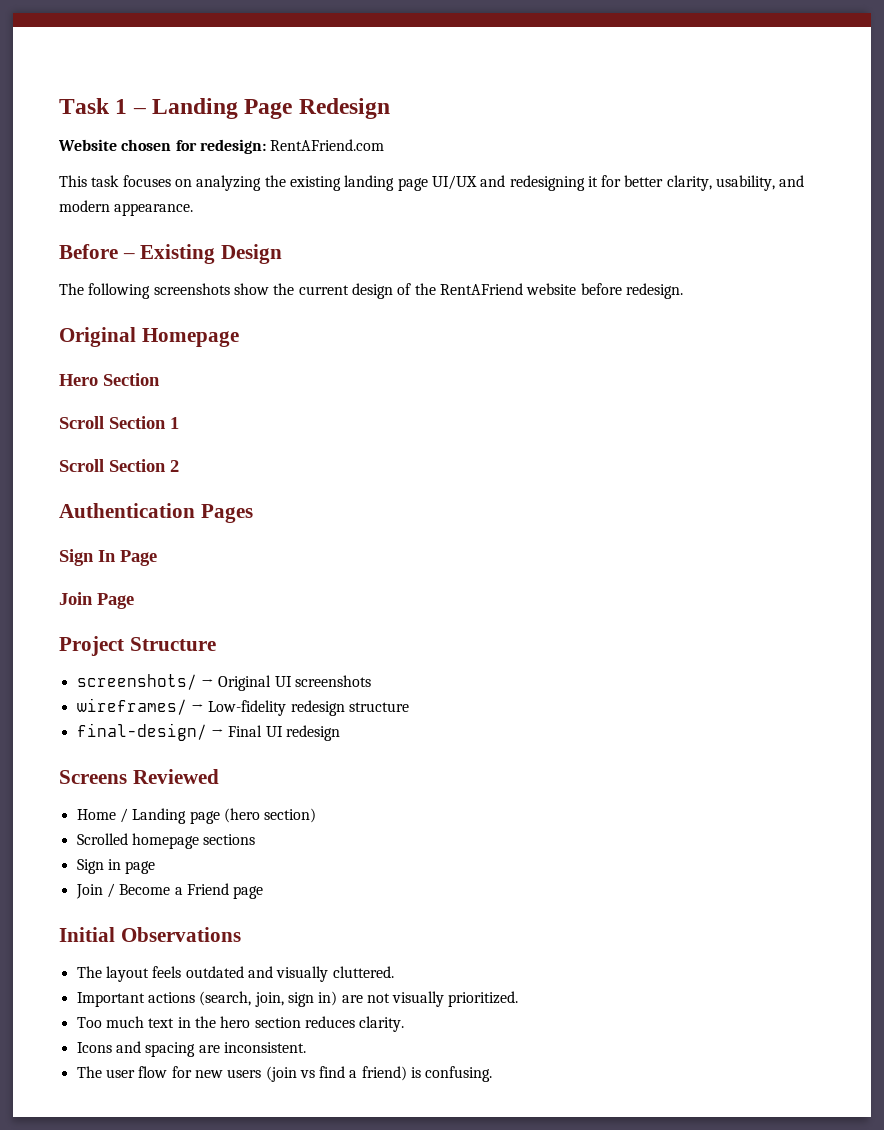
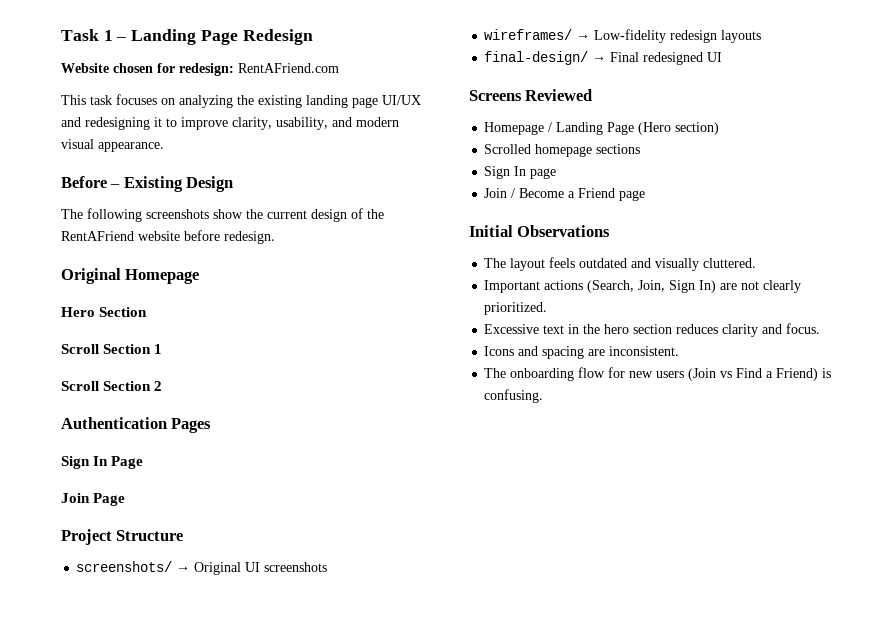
- This task focuses on analyzing the existing landing page UI/UX and redesigning it for better clarity, usability, and modern appearance.
+ This task focuses on analyzing the existing landing page UI/UX and redesigning it to improve clarity, usability, and modern visual appearance.
- wireframes/ → Low-fidelity redesign structure
+ wireframes/ → Low-fidelity redesign layouts
- final-design/ → Final UI redesign
+ final-design/ → Final redesigned UI
- Home / Landing page (hero section)
+ Homepage / Landing Page (Hero section)
- Sign in page
+ Sign In page
- Important actions (search, join, sign in) are not visually prioritized.
+ Important actions (Search, Join, Sign In) are not clearly prioritized.
- Too much text in the hero section reduces clarity.
+ Excessive text in the hero section reduces clarity and focus.
- The user flow for new users (join vs find a friend) is confusing.
+ The onboarding flow for new users (Join vs Find a Friend) is confusing.

